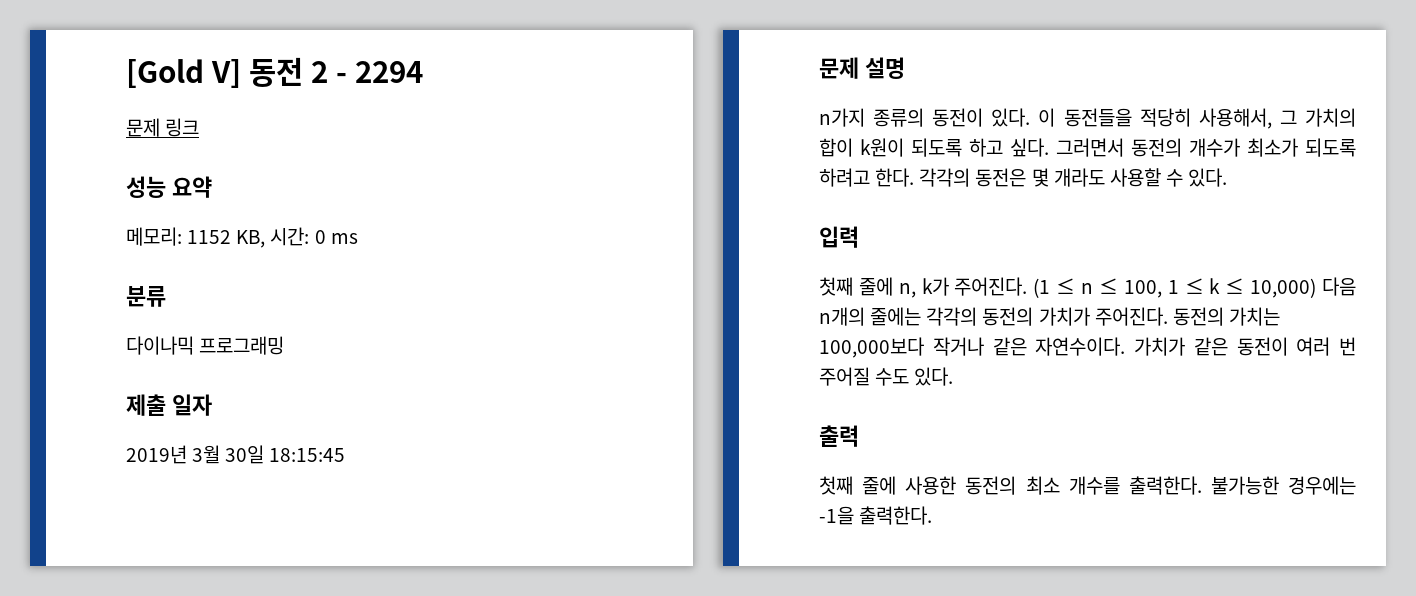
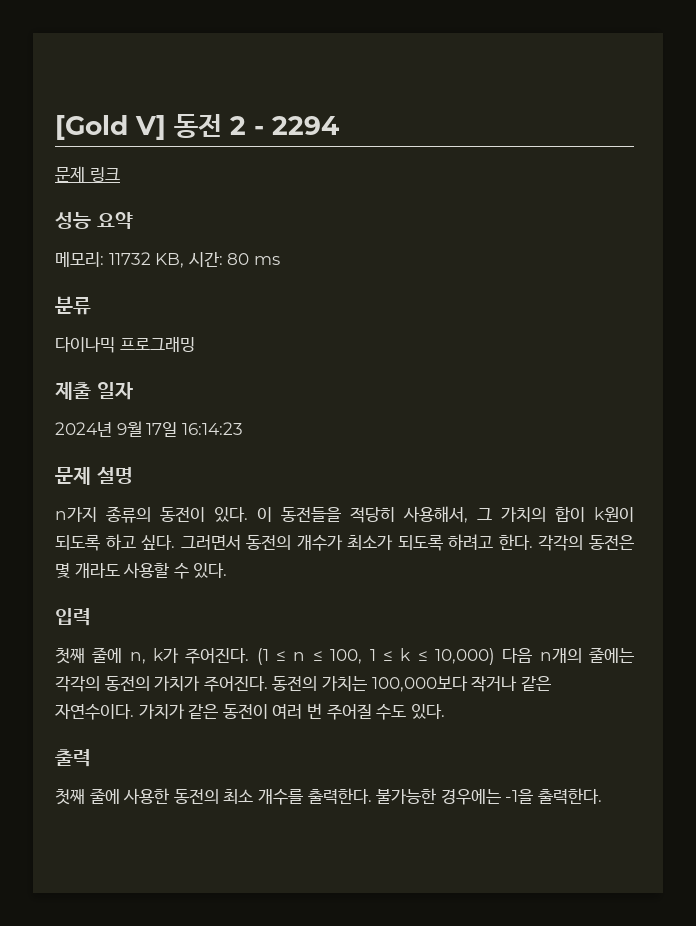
- 메모리: 1152 KB, 시간: 0 ms
+ 메모리: 11732 KB, 시간: 80 ms
- 2019년 3월 30일 18:15:45
+ 2024년 9월 17일 16:14:23

